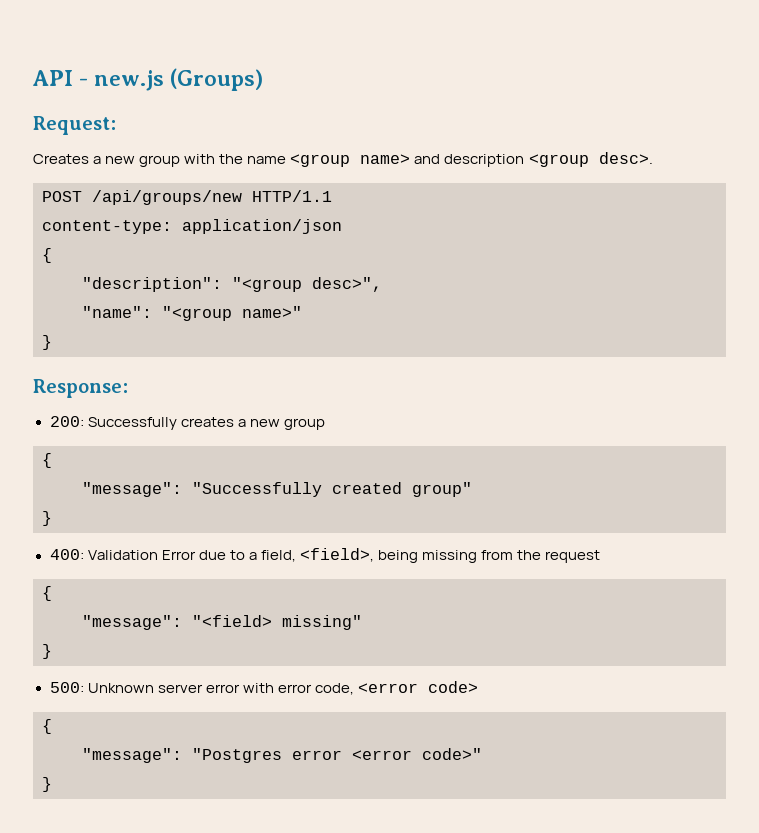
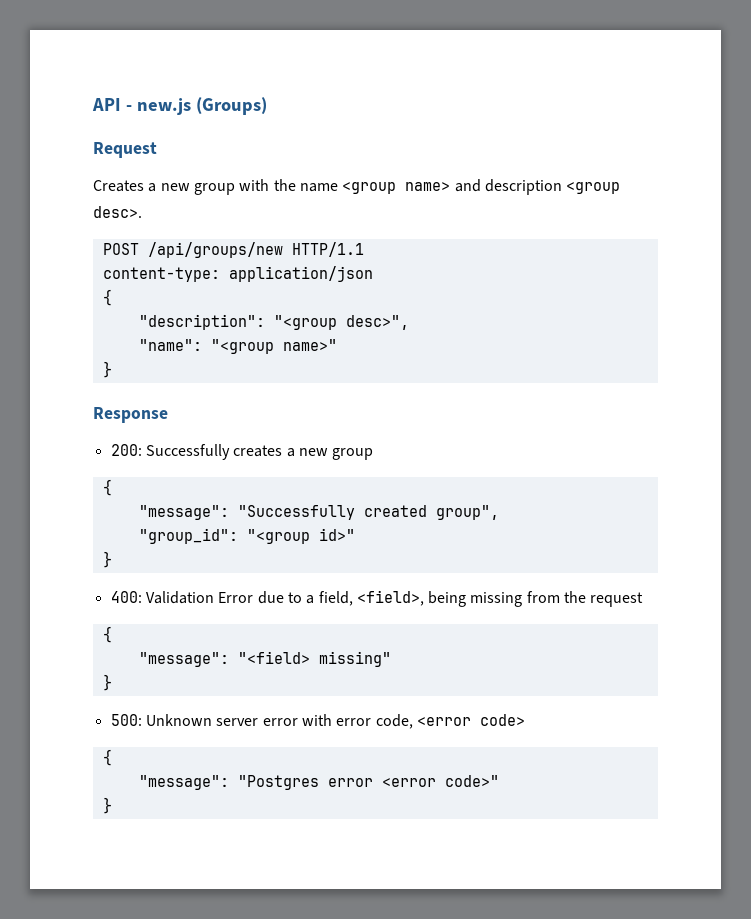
- Request:
+ Request
- Response:
+ Response
- "message": "Successfully created group"
+ "message": "Successfully created group",
+ "group_id": "<group id>"

